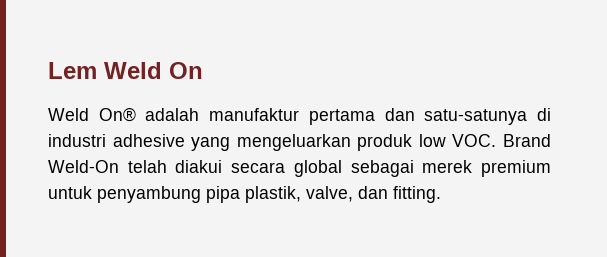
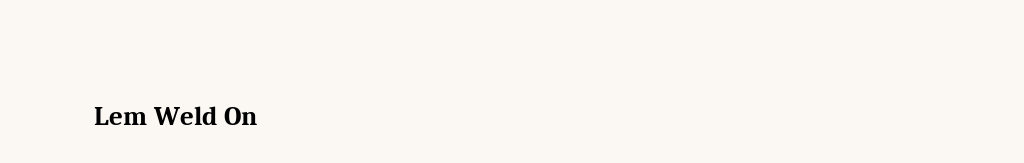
- Weld On® adalah manufaktur pertama dan satu-satunya di industri adhesive yang mengeluarkan produk low VOC. Brand Weld-On telah diakui secara global sebagai merek premium untuk penyambung pipa plastik, valve, dan fitting.

